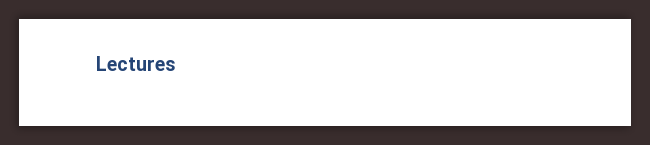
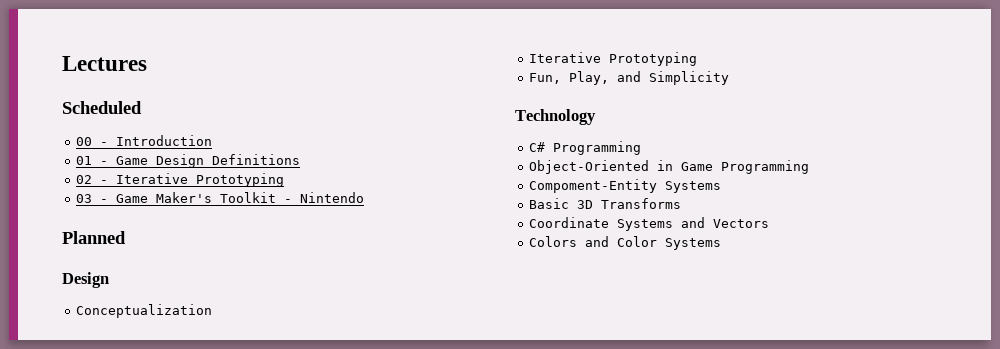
+ Scheduled
+ 00 - Introduction
+ 01 - Game Design Definitions
+ 02 - Iterative Prototyping
+ 03 - Game Maker's Toolkit - Nintendo
+ Planned
+ Design
+ Conceptualization
+ Iterative Prototyping
+ Fun, Play, and Simplicity
+ Technology
+ C# Programming
+ Object-Oriented in Game Programming
+ Compoment-Entity Systems
+ Basic 3D Transforms
+ Coordinate Systems and Vectors
+ Colors and Color Systems

